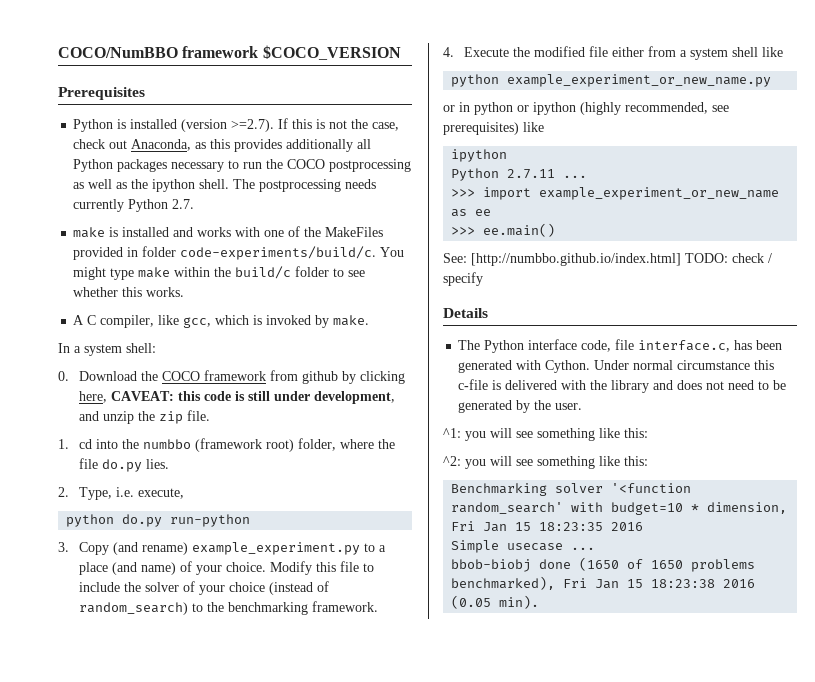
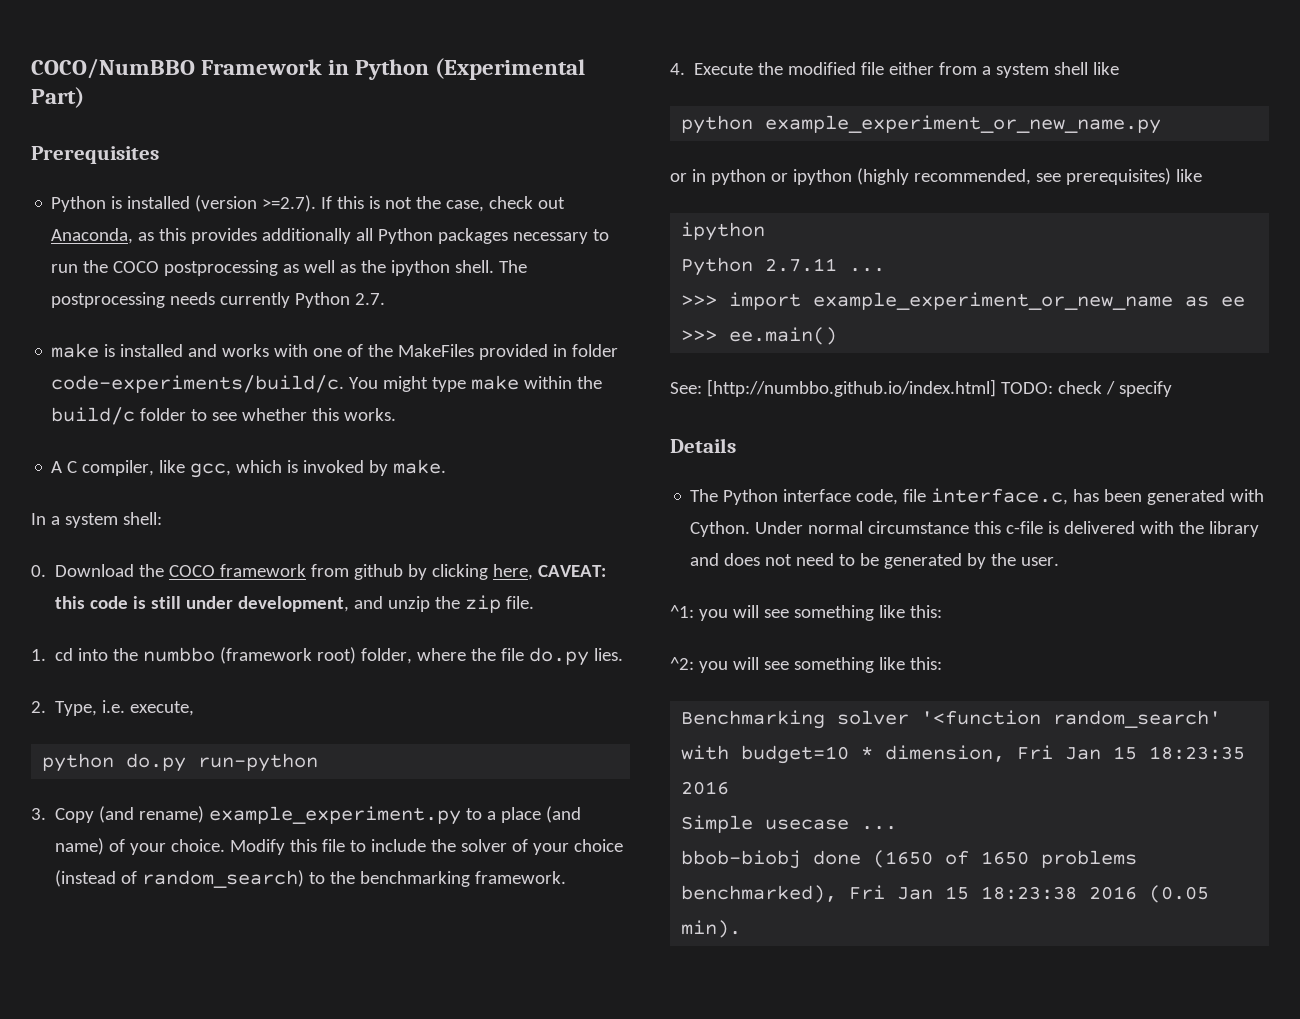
- COCO/NumBBO framework $COCO_VERSION
+ COCO/NumBBO Framework in Python (Experimental Part)

